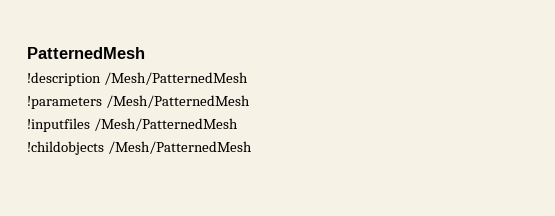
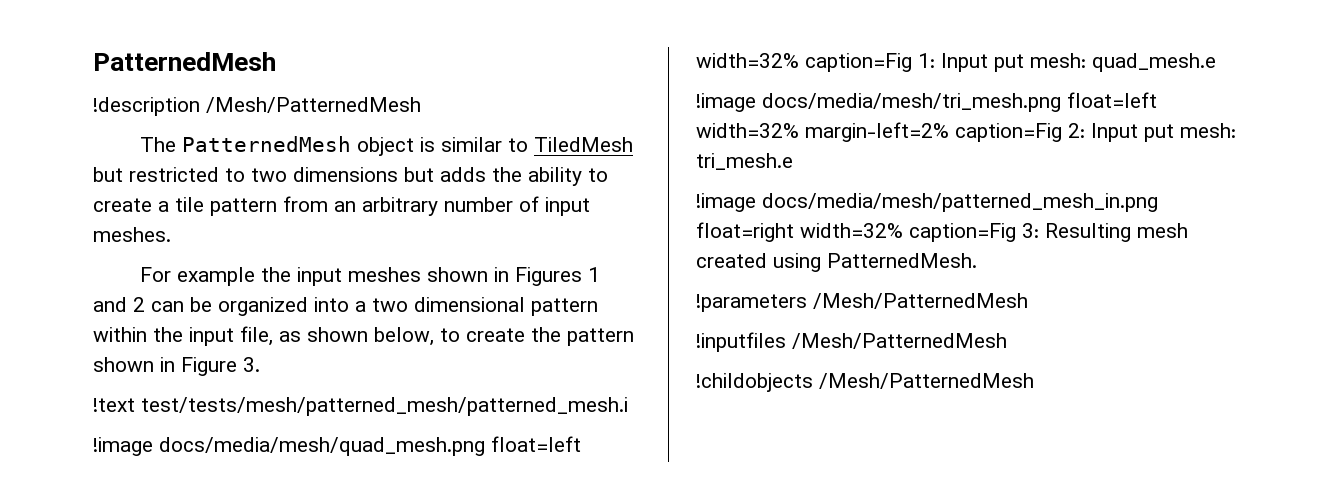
+ The PatternedMesh object is similar to TiledMesh but restricted to two dimensions but adds the ability to create a tile pattern from an arbitrary number of input meshes.
+ For example the input meshes shown in Figures 1 and 2 can be organized into a two dimensional pattern within the input file, as shown below, to create the pattern shown in Figure 3.
+ !text test/tests/mesh/patterned_mesh/patterned_mesh.i
+ !image docs/media/mesh/quad_mesh.png float=left width=32% caption=Fig 1: Input put mesh: quad_mesh.e
+ !image docs/media/mesh/tri_mesh.png float=left width=32% margin-left=2% caption=Fig 2: Input put mesh: tri_mesh.e
+ !image docs/media/mesh/patterned_mesh_in.png float=right width=32% caption=Fig 3: Resulting mesh created using PatternedMesh.

